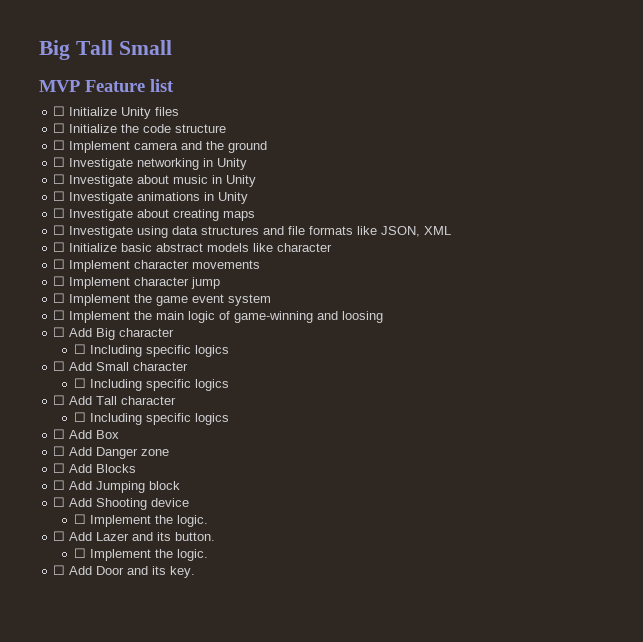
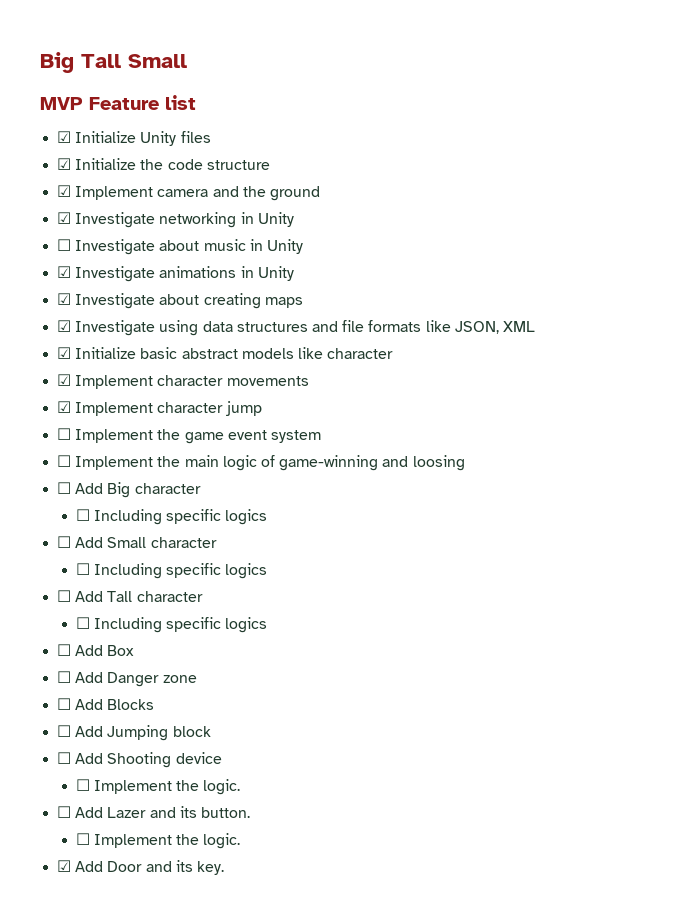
- ☐ Initialize Unity files
+ ☑ Initialize Unity files
- ☐ Initialize the code structure
+ ☑ Initialize the code structure
- ☐ Implement camera and the ground
+ ☑ Implement camera and the ground
- ☐ Investigate networking in Unity
+ ☑ Investigate networking in Unity
- ☐ Investigate animations in Unity
+ ☑ Investigate animations in Unity
- ☐ Investigate about creating maps
+ ☑ Investigate about creating maps
- ☐ Investigate using data structures and file formats like JSON, XML
+ ☑ Investigate using data structures and file formats like JSON, XML
- ☐ Initialize basic abstract models like character
+ ☑ Initialize basic abstract models like character
- ☐ Implement character movements
+ ☑ Implement character movements
- ☐ Implement character jump
+ ☑ Implement character jump
- ☐ Add Door and its key.
+ ☑ Add Door and its key.

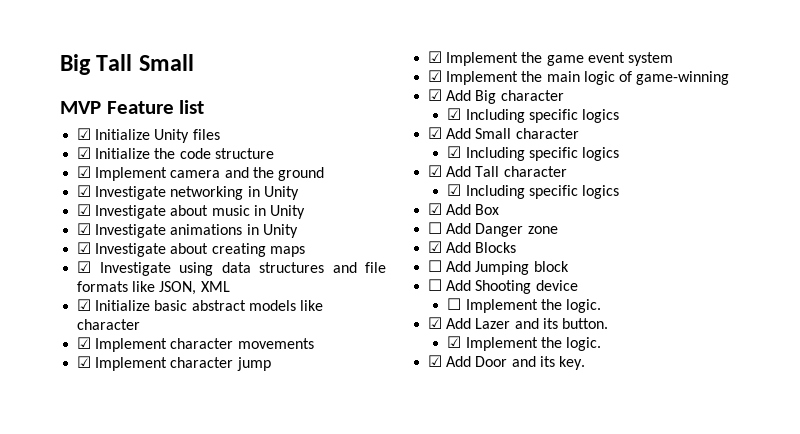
- ☐ Investigate about music in Unity
+ ☑ Investigate about music in Unity
- ☐ Implement the game event system
+ ☑ Implement the game event system
- ☐ Implement the main logic of game-winning and loosing
- ☐ Add Big character
- ☐ Including specific logics
- ☐ Add Small character
- ☐ Including specific logics
- ☐ Add Tall character
- ☐ Including specific logics
- ☐ Add Box
+ ☑ Implement the main logic of game-winning
+ ☑ Add Big character
+ ☑ Including specific logics
+ ☑ Add Small character
+ ☑ Including specific logics
+ ☑ Add Tall character
+ ☑ Including specific logics
+ ☑ Add Box
- ☐ Add Blocks
+ ☑ Add Blocks
- ☐ Add Lazer and its button.
- ☐ Implement the logic.
+ ☑ Add Lazer and its button.
+ ☑ Implement the logic.

